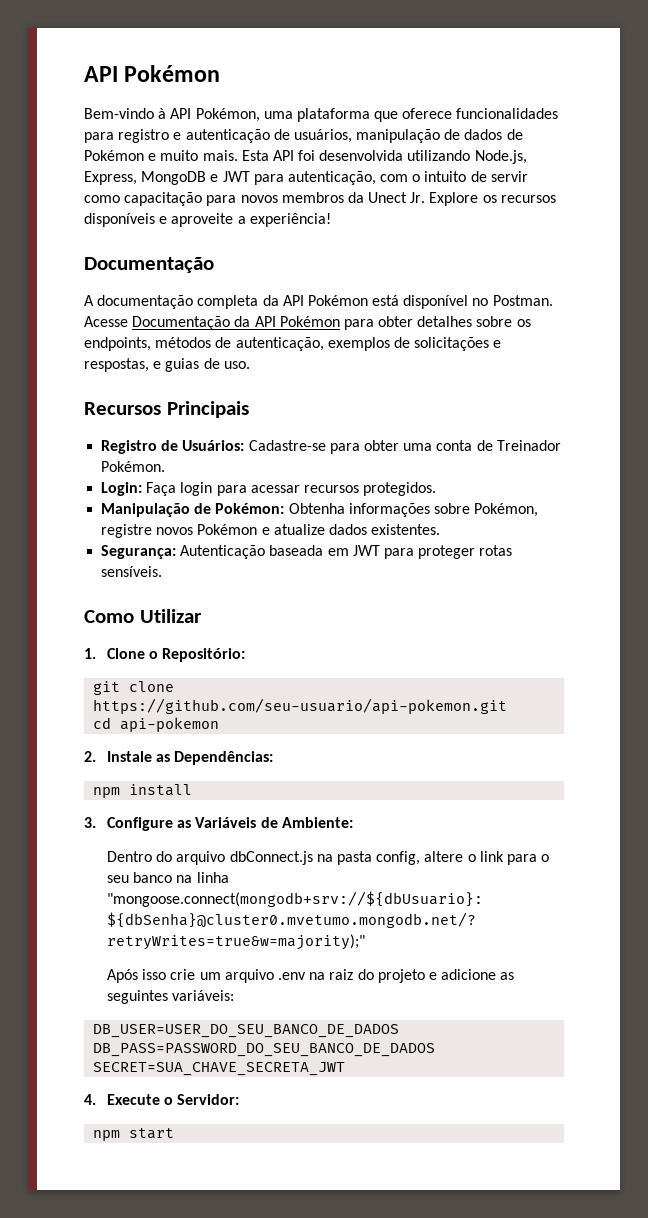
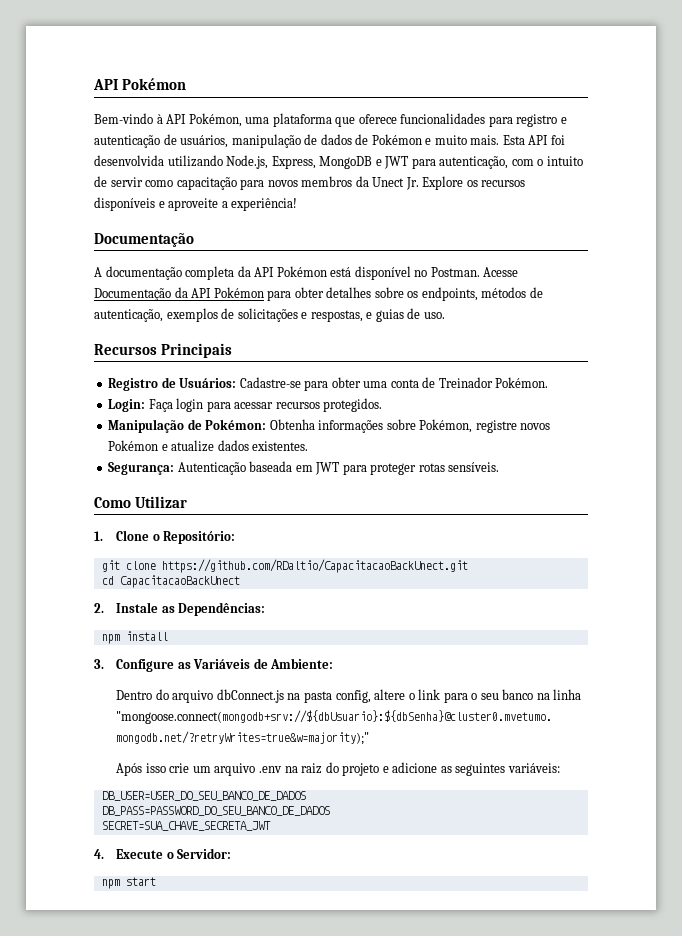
- git clone https://github.com/seu-usuario/api-pokemon.git
+ git clone https://github.com/RDaltio/CapacitacaoBackUnect.git
- cd api-pokemon
+ cd CapacitacaoBackUnect

